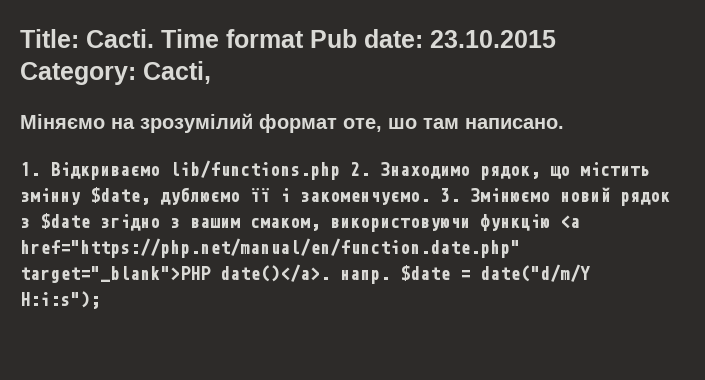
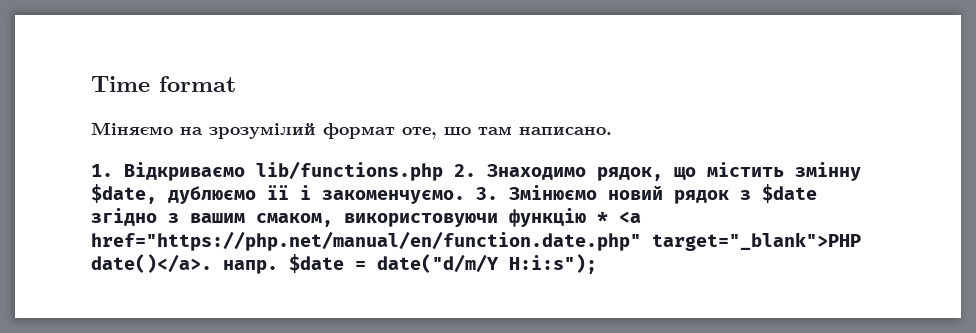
- Title: Cacti. Time format Pub date: 23.10.2015 Category: Cacti,
+ Time format
- 3. Змінюємо новий рядок з $date згідно з вашим смаком, використовуючи функцію <a href="https://php.net/manual/en/function.date.php" target="_blank">PHP date()</a>. напр.
+ 3. Змінюємо новий рядок з $date згідно з вашим смаком, використовуючи функцію * <a href="https://php.net/manual/en/function.date.php" target="_blank">PHP date()</a>. напр.

